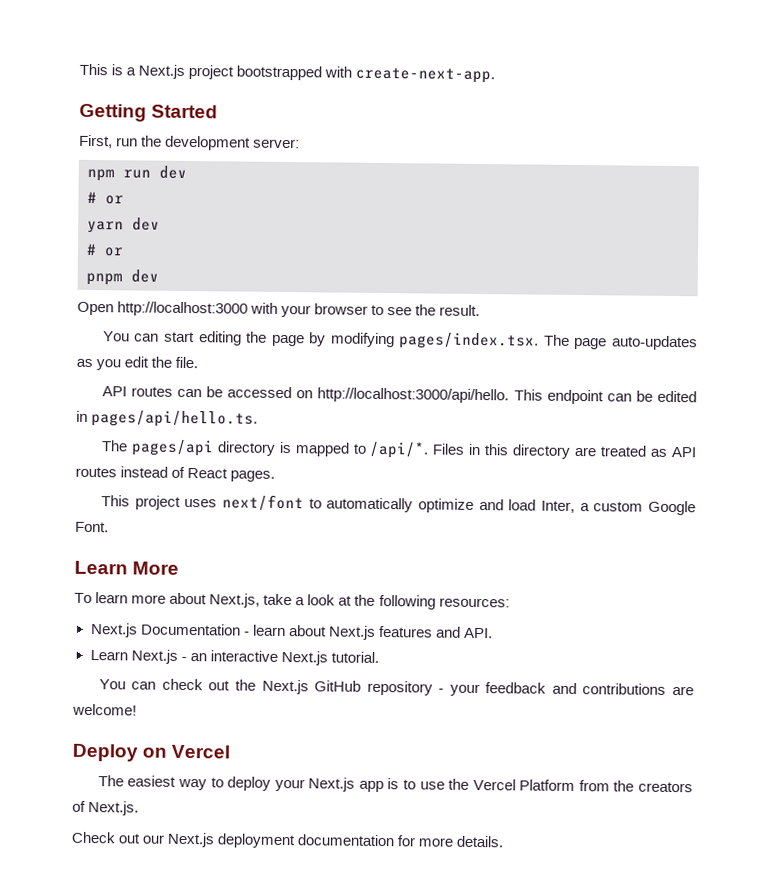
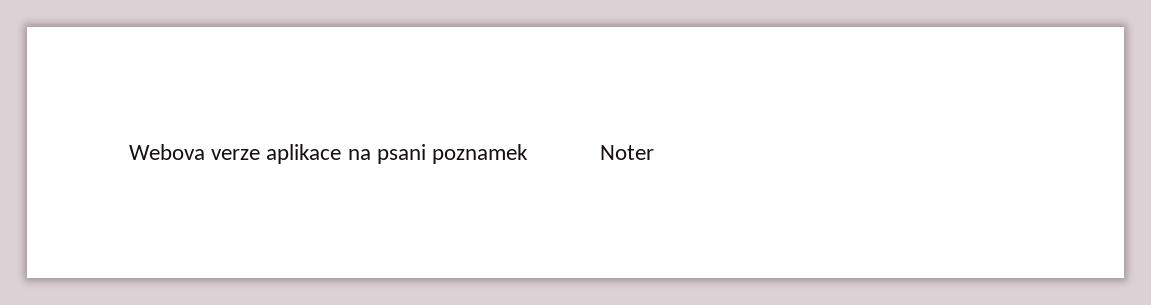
- This is a Next.js project bootstrapped with create-next-app.
- Getting Started
- First, run the development server:
- npm run dev
- # or
- yarn dev
- # or
- pnpm dev
- Open http://localhost:3000 with your browser to see the result.
- You can start editing the page by modifying pages/index.tsx. The page auto-updates as you edit the file.
- API routes can be accessed on http://localhost:3000/api/hello. This endpoint can be edited in pages/api/hello.ts.
- The pages/api directory is mapped to /api/*. Files in this directory are treated as API routes instead of React pages.
- This project uses next/font to automatically optimize and load Inter, a custom Google Font.
- Learn More
- To learn more about Next.js, take a look at the following resources:
- Next.js Documentation - learn about Next.js features and API.
- Learn Next.js - an interactive Next.js tutorial.
- You can check out the Next.js GitHub repository - your feedback and contributions are welcome!
- Deploy on Vercel
- The easiest way to deploy your Next.js app is to use the Vercel Platform from the creators of Next.js.
- Check out our Next.js deployment documentation for more details.
+ Webova verze aplikace na psani poznamek Noter

